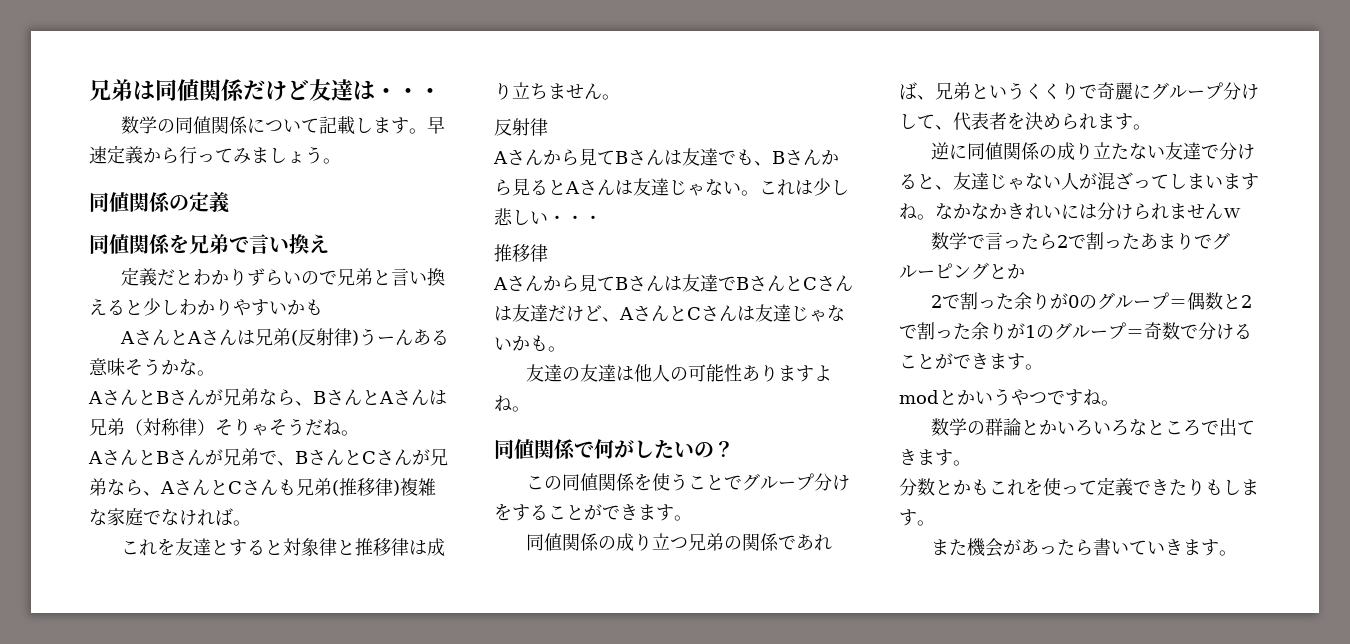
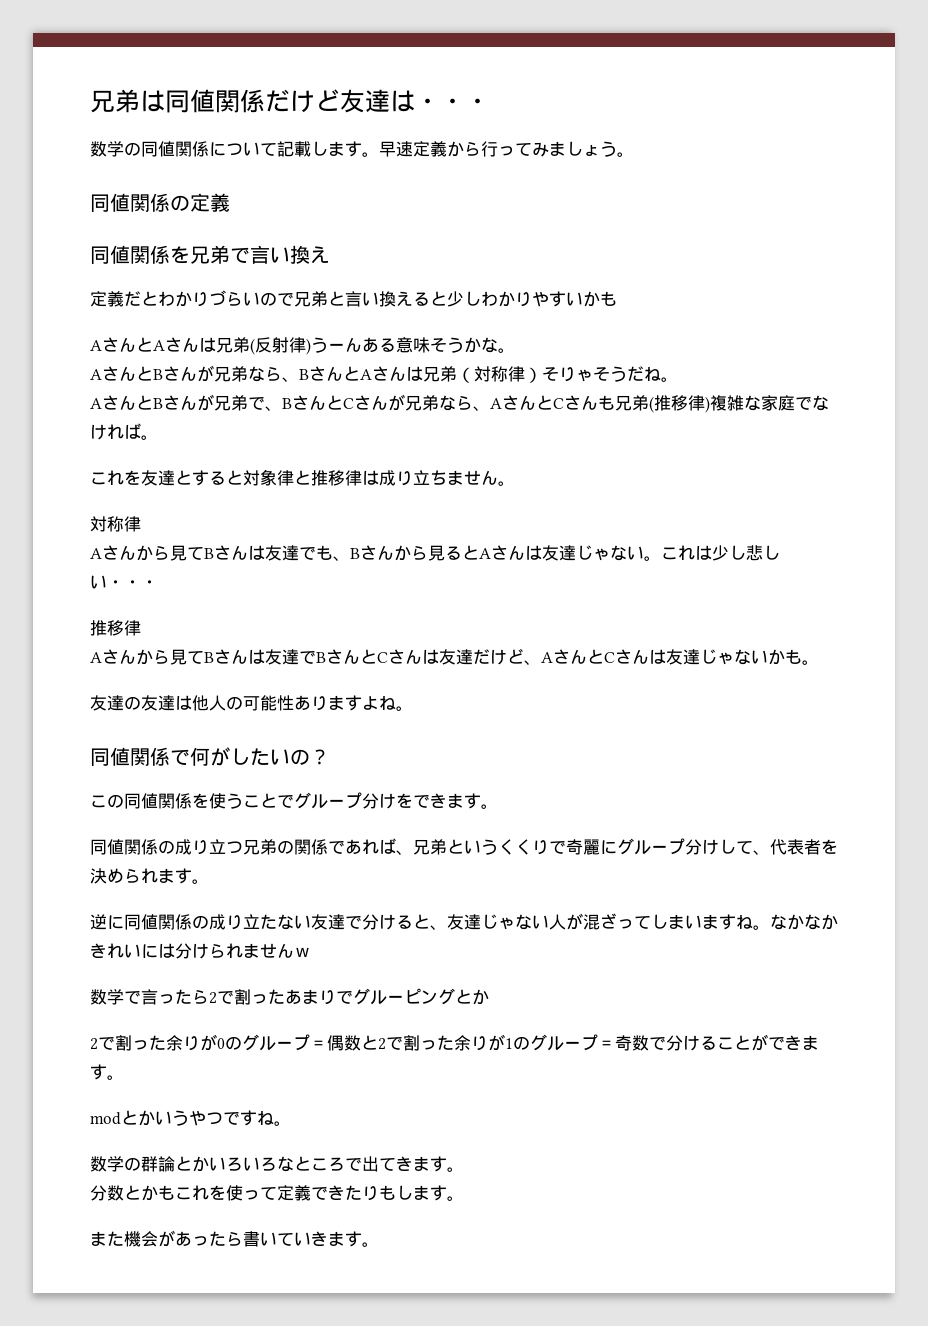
- 定義だとわかりずらいので兄弟と言い換えると少しわかりやすいかも
+ 定義だとわかりづらいので兄弟と言い換えると少しわかりやすいかも
  これを友達とすると対象律と推移律は成り立ちません。
- 反射律
+ 対称律
- この同値関係を使うことでグループ分けをすることができます。
+ この同値関係を使うことでグループ分けをできます。

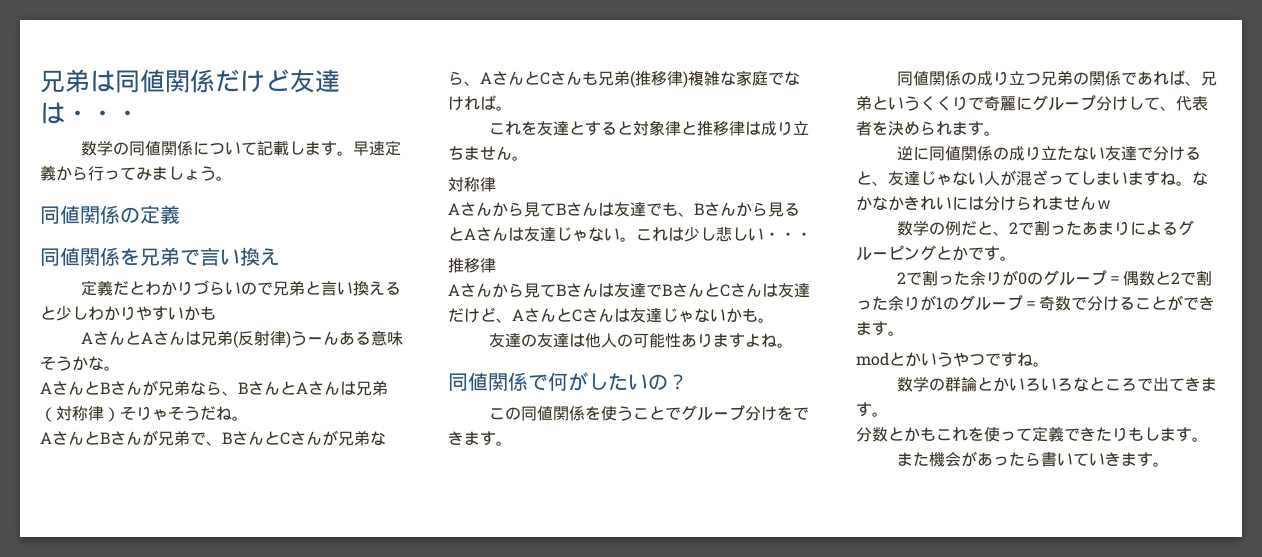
- 数学で言ったら2で割ったあまりでグルーピングとか
+ 数学の例だと、2で割ったあまりによるグルーピングとかです。

